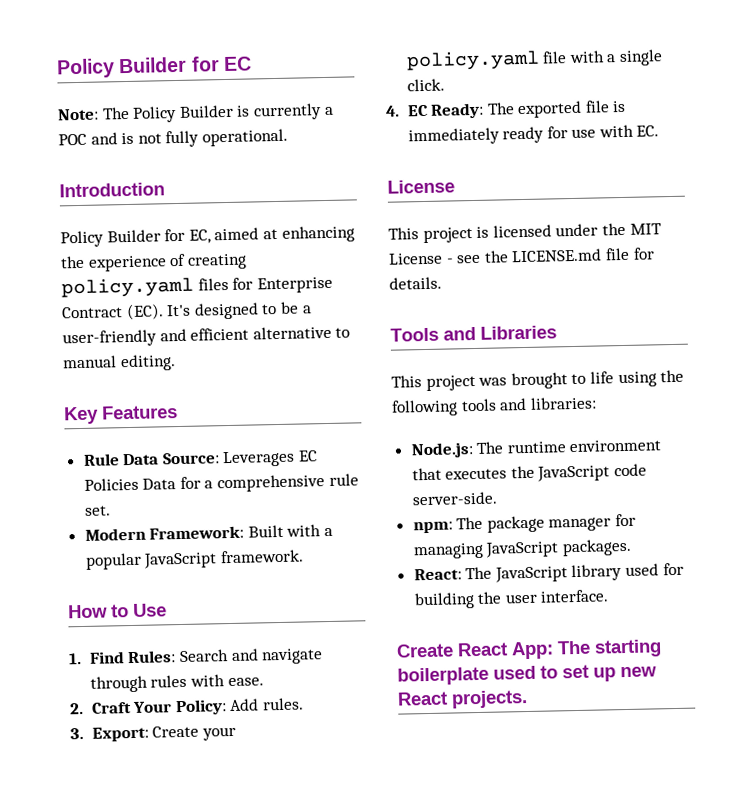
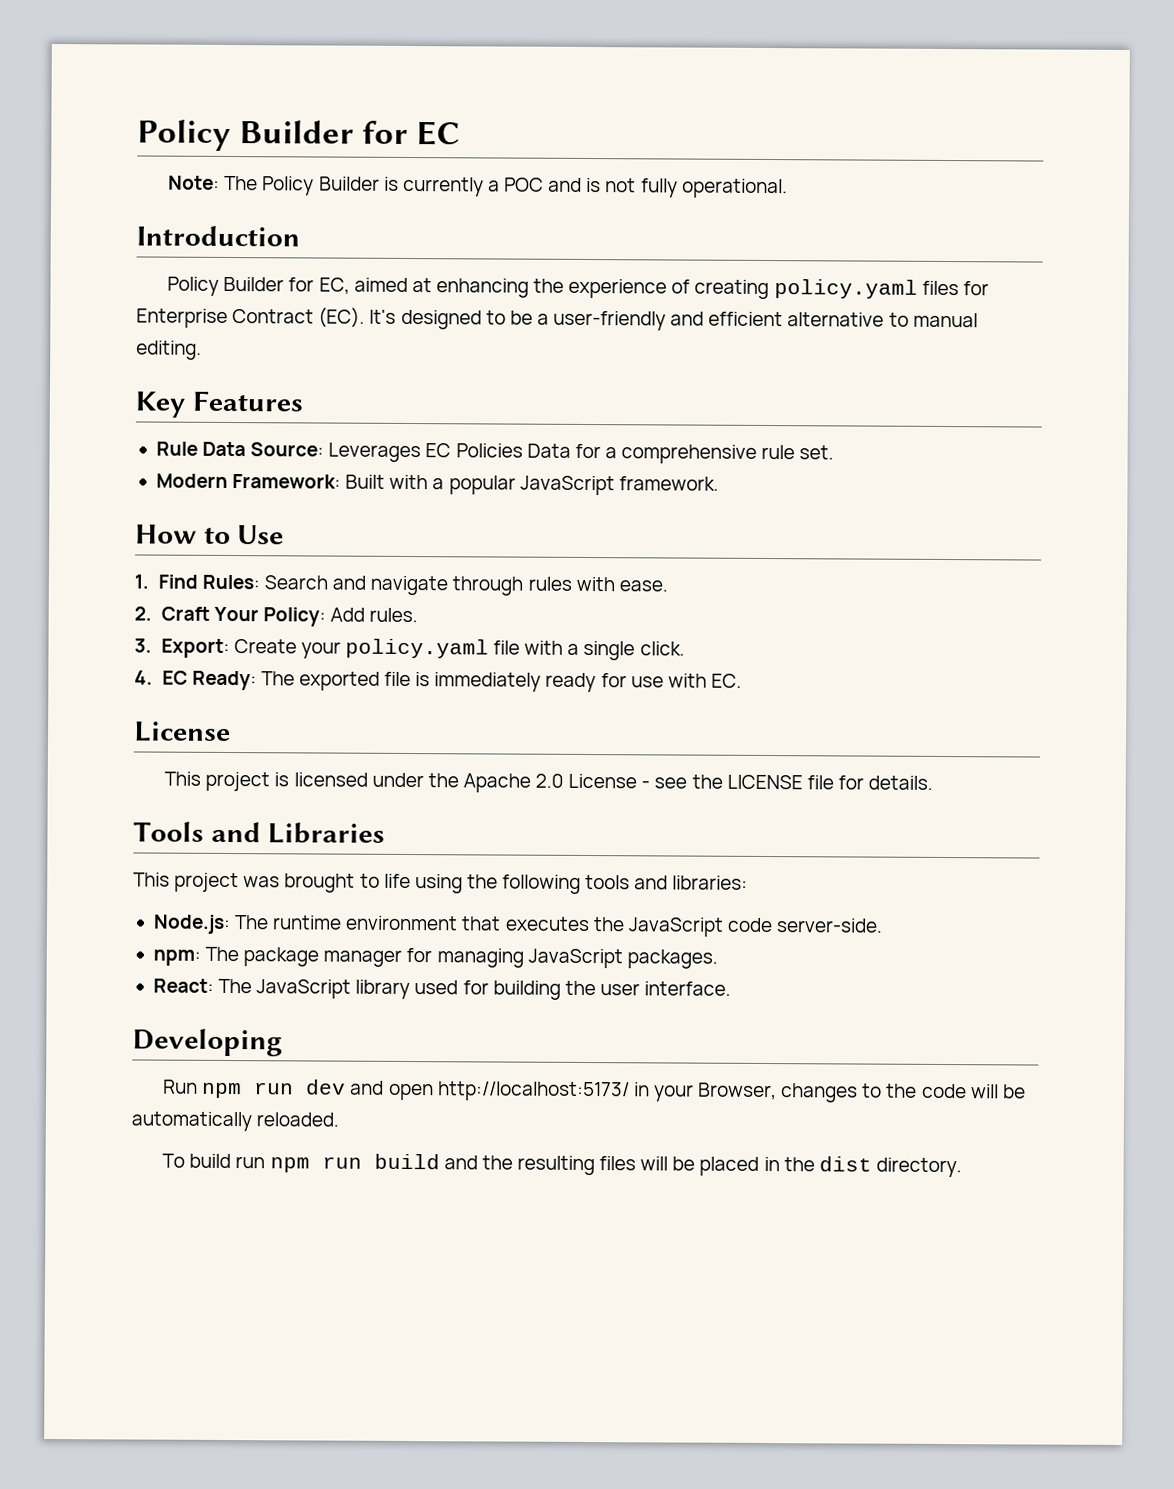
- This project is licensed under the MIT License - see the LICENSE.md file for details.
+ This project is licensed under the Apache 2.0 License - see the LICENSE file for details.
- Create React App: The starting boilerplate used to set up new React projects.
+ Developing
+ Run npm run dev and open http://localhost:5173/ in your Browser, changes to the code will be automatically reloaded.
+ To build run npm run build and the resulting files will be placed in the dist directory.

